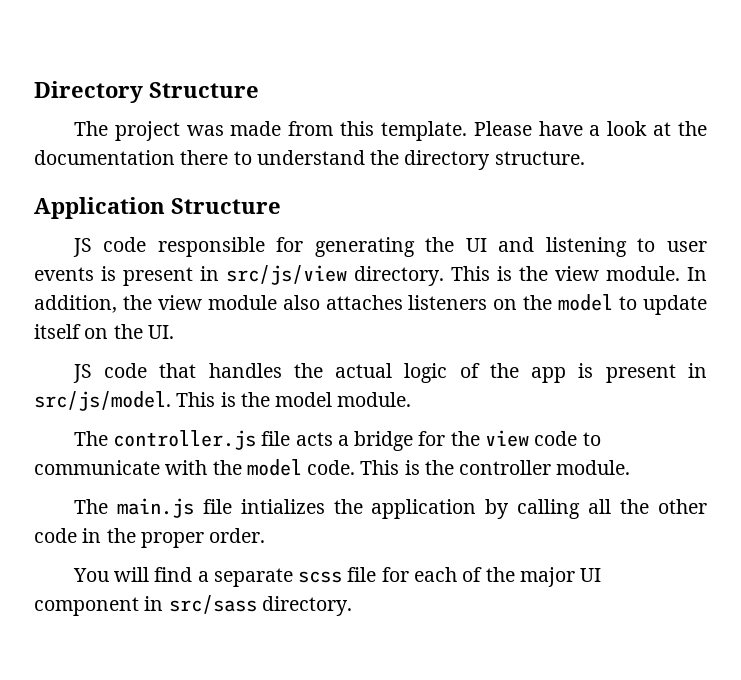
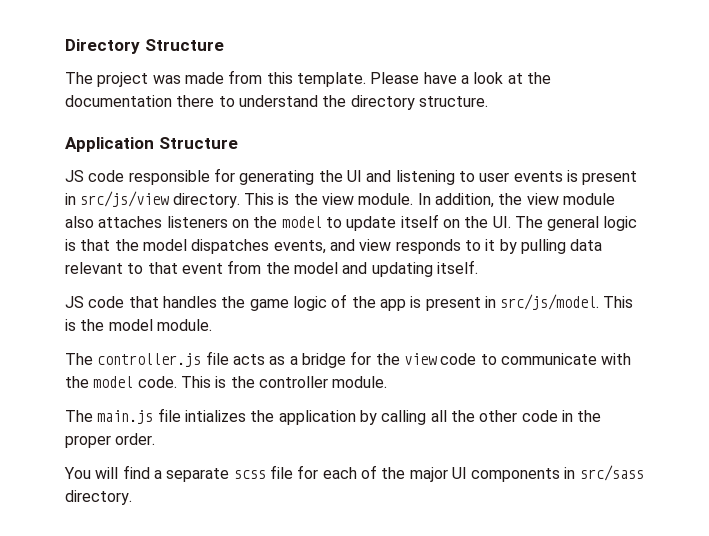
- In addition, the view module also attaches listeners on the model to update itself on the UI.
+ In addition, the view module also attaches listeners on the model to update itself on the UI. The general logic is that the model dispatches events, and view responds to it by pulling data relevant to that event from the model and updating itself.
- JS code that handles the actual logic of the app is present in src/js/model.
+ JS code that handles the game logic of the app is present in src/js/model.
- The controller.js file acts a bridge for the view code to communicate with the model code.
+ The controller.js file acts as a bridge for the view code to communicate with the model code.
- You will find a separate scss file for each of the major UI component in src/sass directory.
+ You will find a separate scss file for each of the major UI components in src/sass directory.

